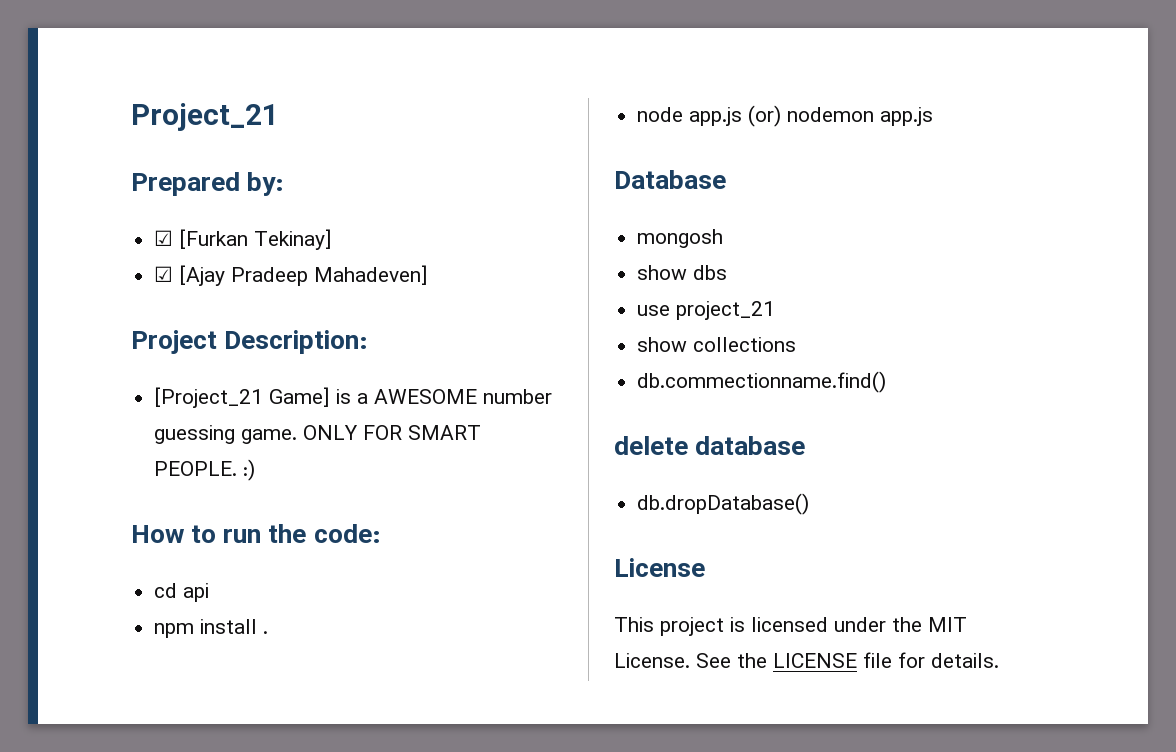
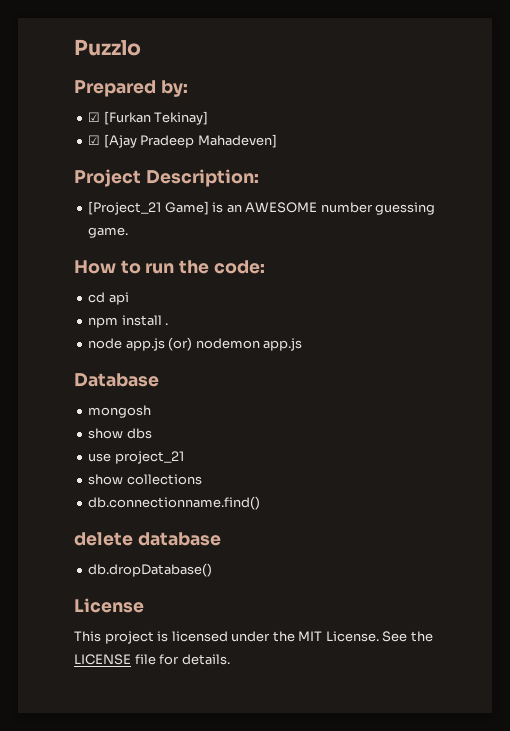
- Project_21
+ Puzzlo
- [Project_21 Game] is a AWESOME number guessing game. ONLY FOR SMART PEOPLE. :)
+ [Project_21 Game] is an AWESOME number guessing game.
- db.commectionname.find()
+ db.connectionname.find()

